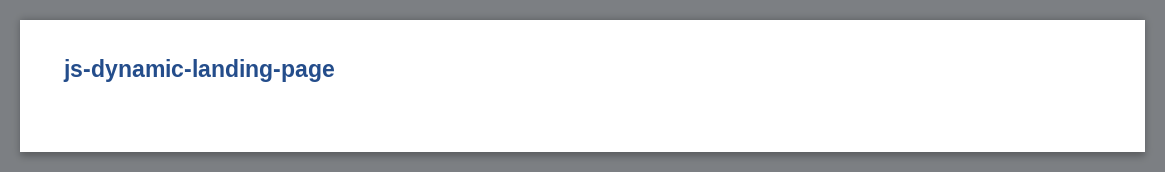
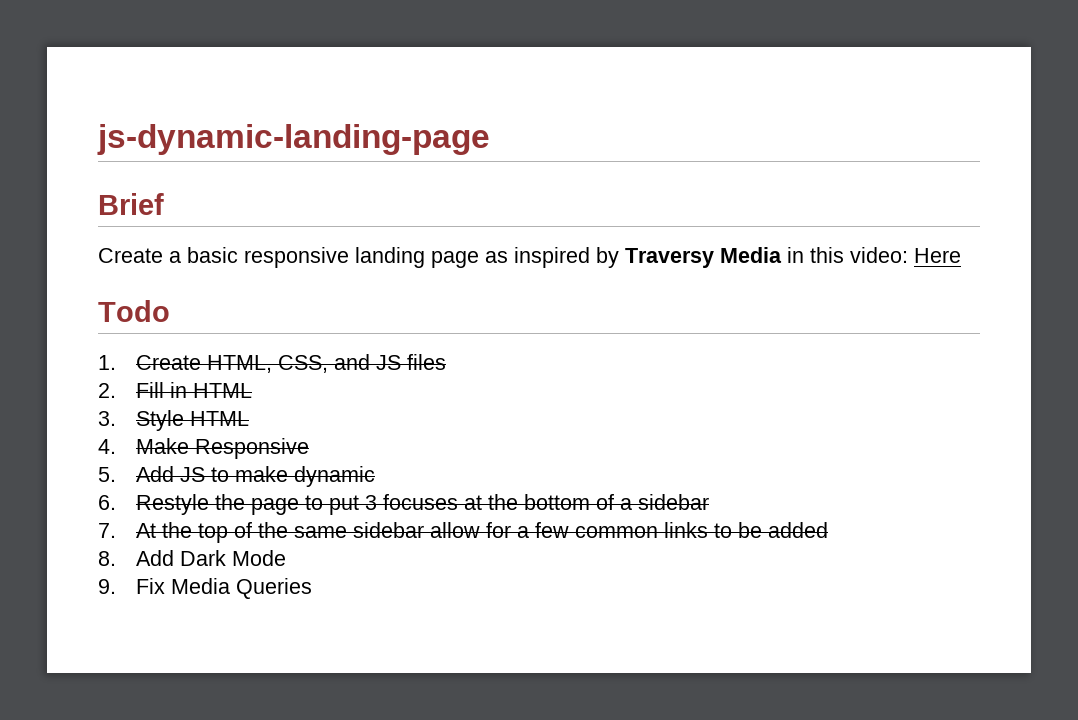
+ Brief
+ Create a basic responsive landing page as inspired by Traversy Media in this video: Here
+ Todo
+ 1. Create HTML, CSS, and JS files
+ 2. Fill in HTML
+ 3. Style HTML
+ 4. Make Responsive
+ 5. Add JS to make dynamic
+ 6. Restyle the page to put 3 focuses at the bottom of a sidebar
+ 7. At the top of the same sidebar allow for a few common links to be added
+ 8. Add Dark Mode
+ 9. Fix Media Queries

